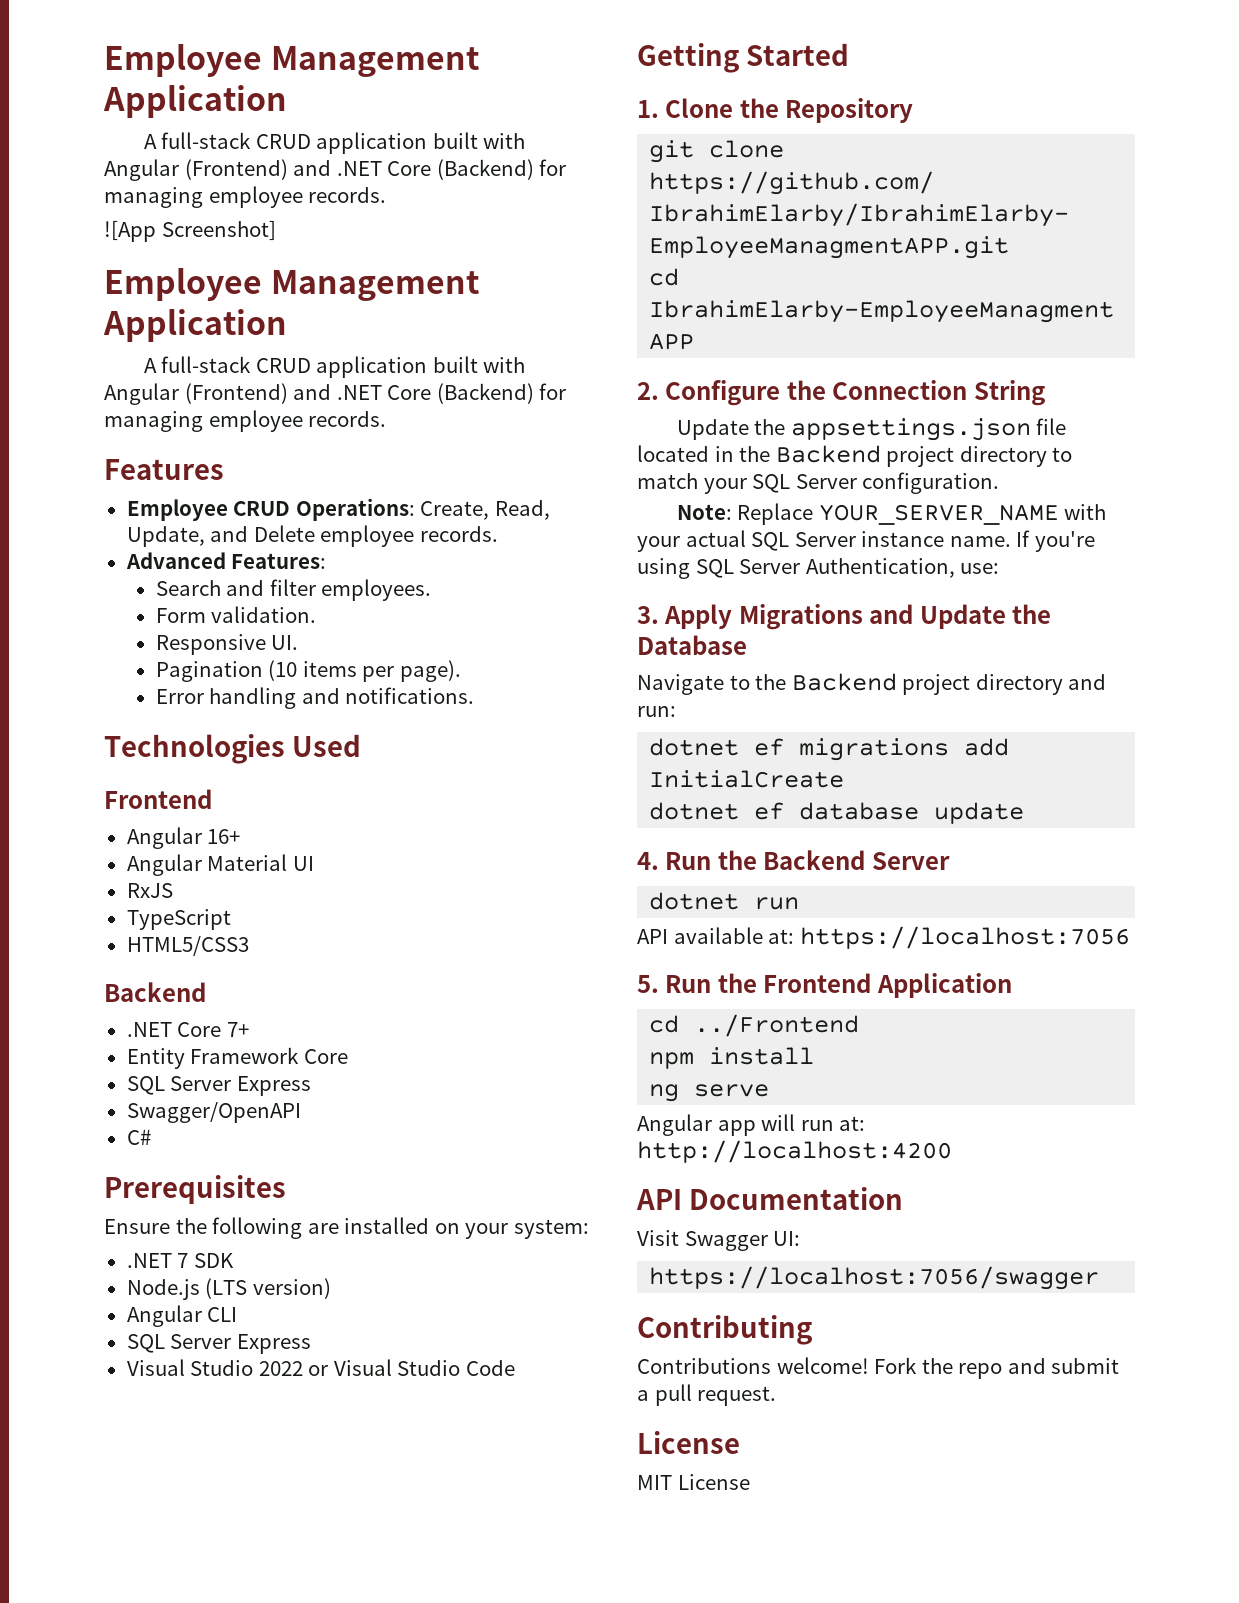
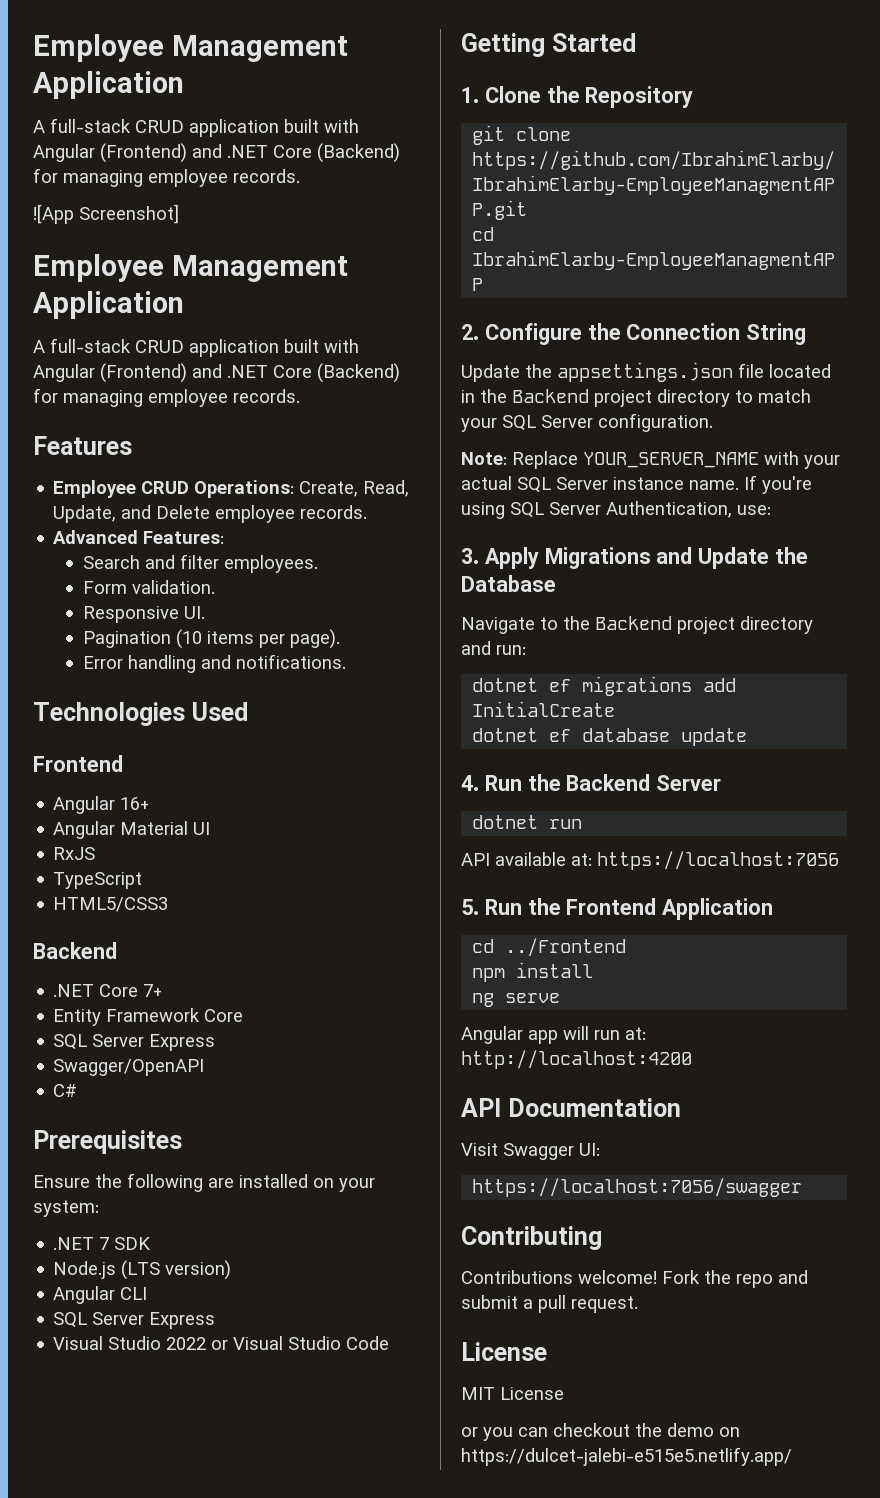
+ or you can checkout the demo on https://dulcet-jalebi-e515e5.netlify.app/

